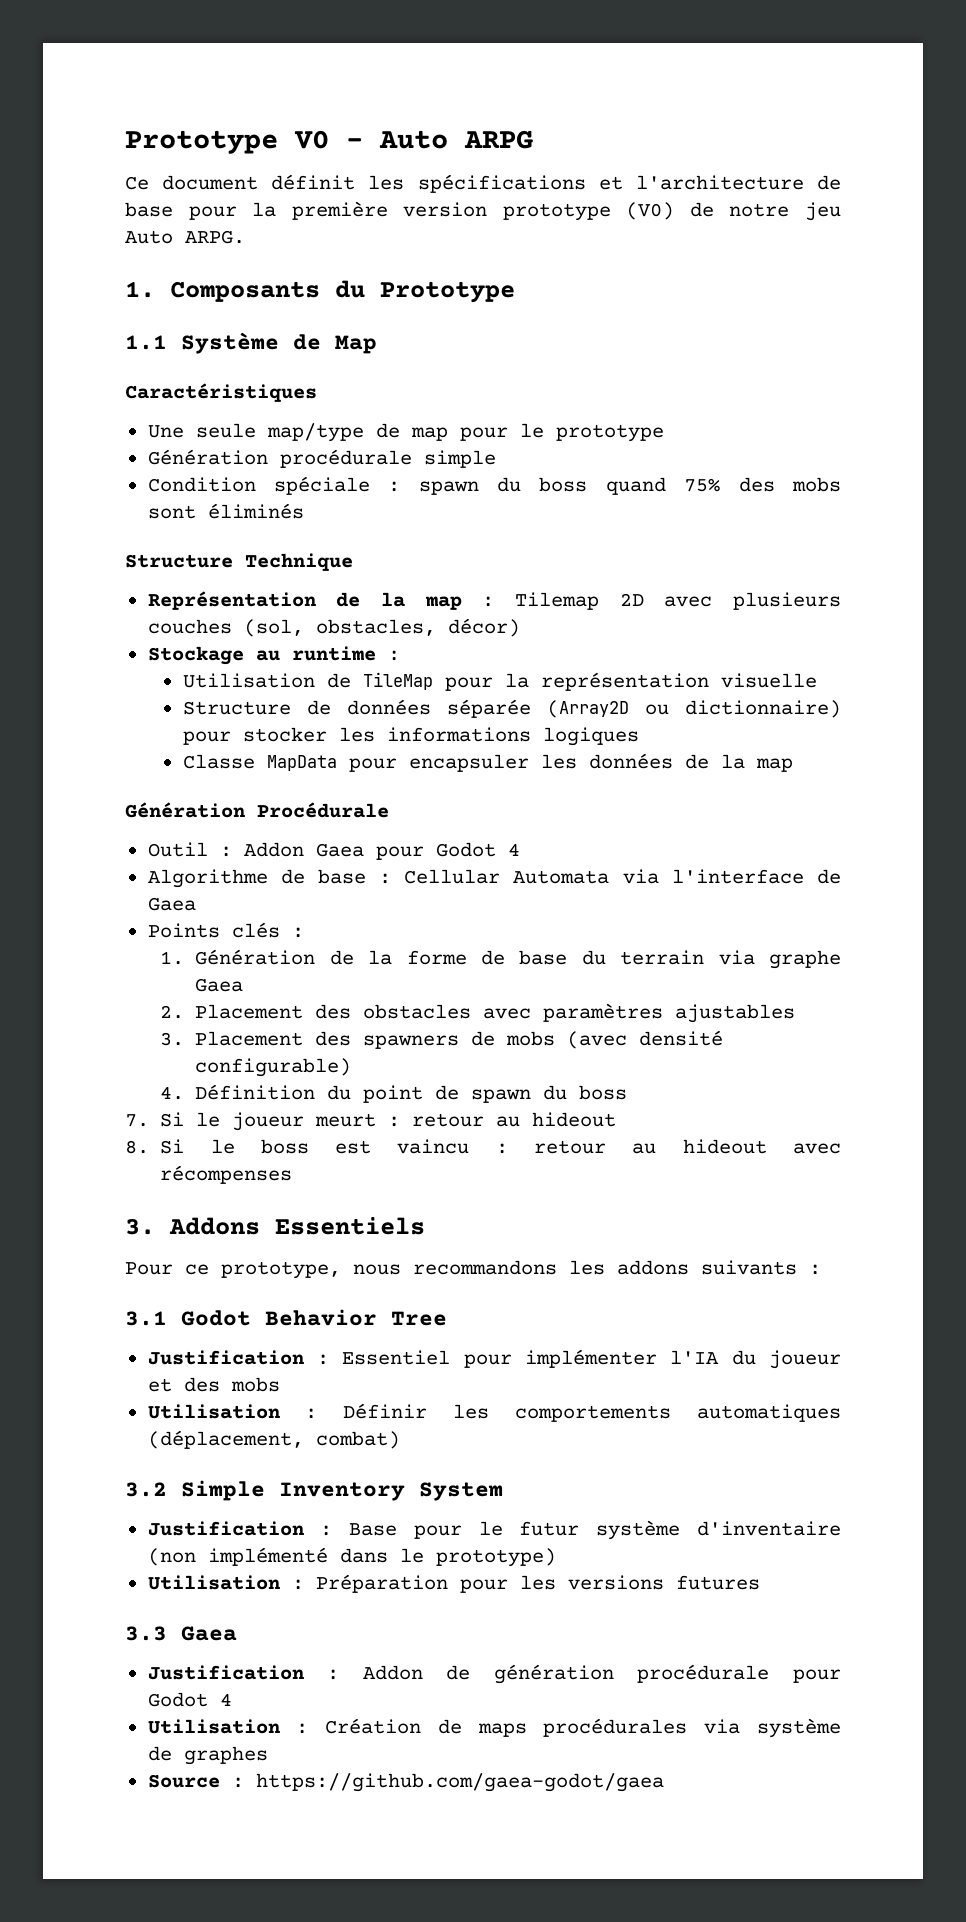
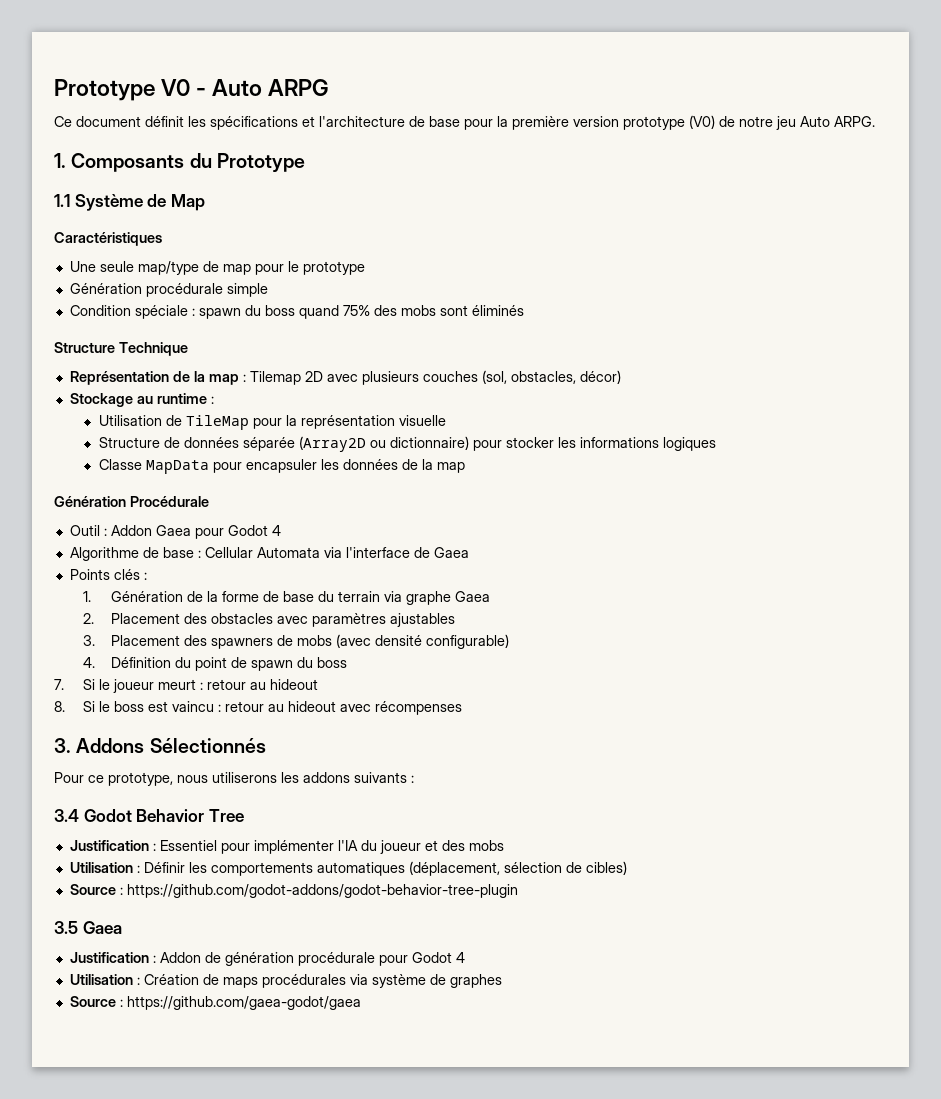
- 3. Addons Essentiels
+ 3. Addons Sélectionnés
- Pour ce prototype, nous recommandons les addons suivants :
+ Pour ce prototype, nous utiliserons les addons suivants :
- 3.1 Godot Behavior Tree
+ 3.4 Godot Behavior Tree
- Utilisation : Définir les comportements automatiques (déplacement, combat)
- 3.2 Simple Inventory System
- Justification : Base pour le futur système d'inventaire (non implémenté dans le prototype)
- Utilisation : Préparation pour les versions futures
- 3.3 Gaea
+ Utilisation : Définir les comportements automatiques (déplacement, sélection de cibles)
+ Source : https://github.com/godot-addons/godot-behavior-tree-plugin
+ 3.5 Gaea

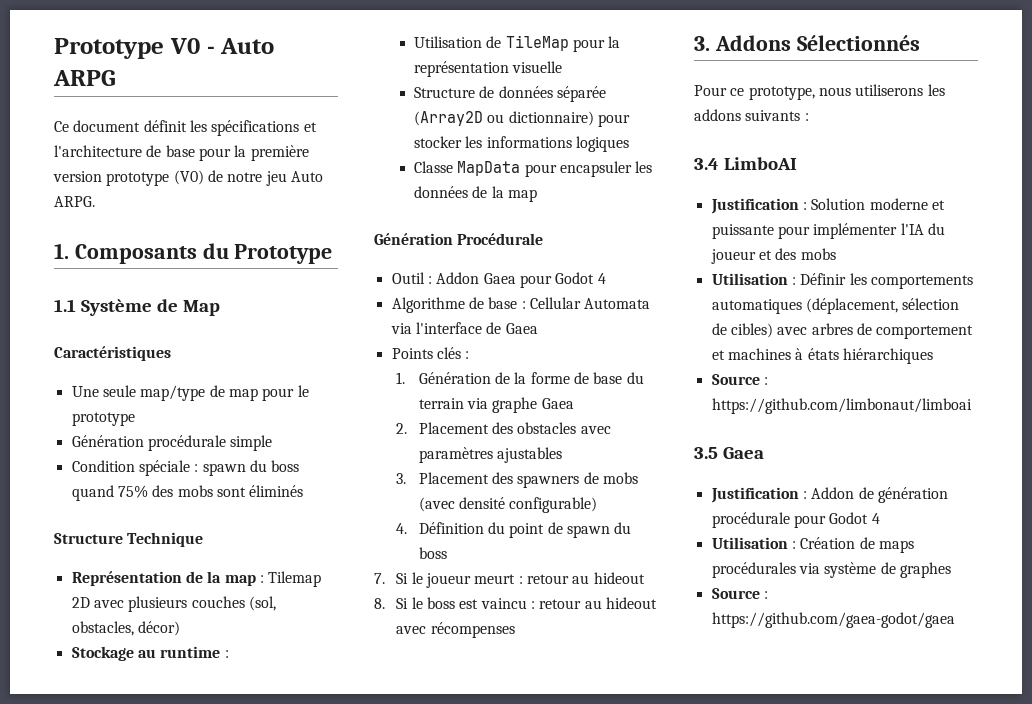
- 3.4 Godot Behavior Tree
- Justification : Essentiel pour implémenter l'IA du joueur et des mobs
+ 3.4 LimboAI
+ Justification : Solution moderne et puissante pour implémenter l'IA du joueur et des mobs
- Utilisation : Définir les comportements automatiques (déplacement, sélection de cibles)
- Source : https://github.com/godot-addons/godot-behavior-tree-plugin
+ Utilisation : Définir les comportements automatiques (déplacement, sélection de cibles) avec arbres de comportement et machines à états hiérarchiques
+ Source : https://github.com/limbonaut/limboai

